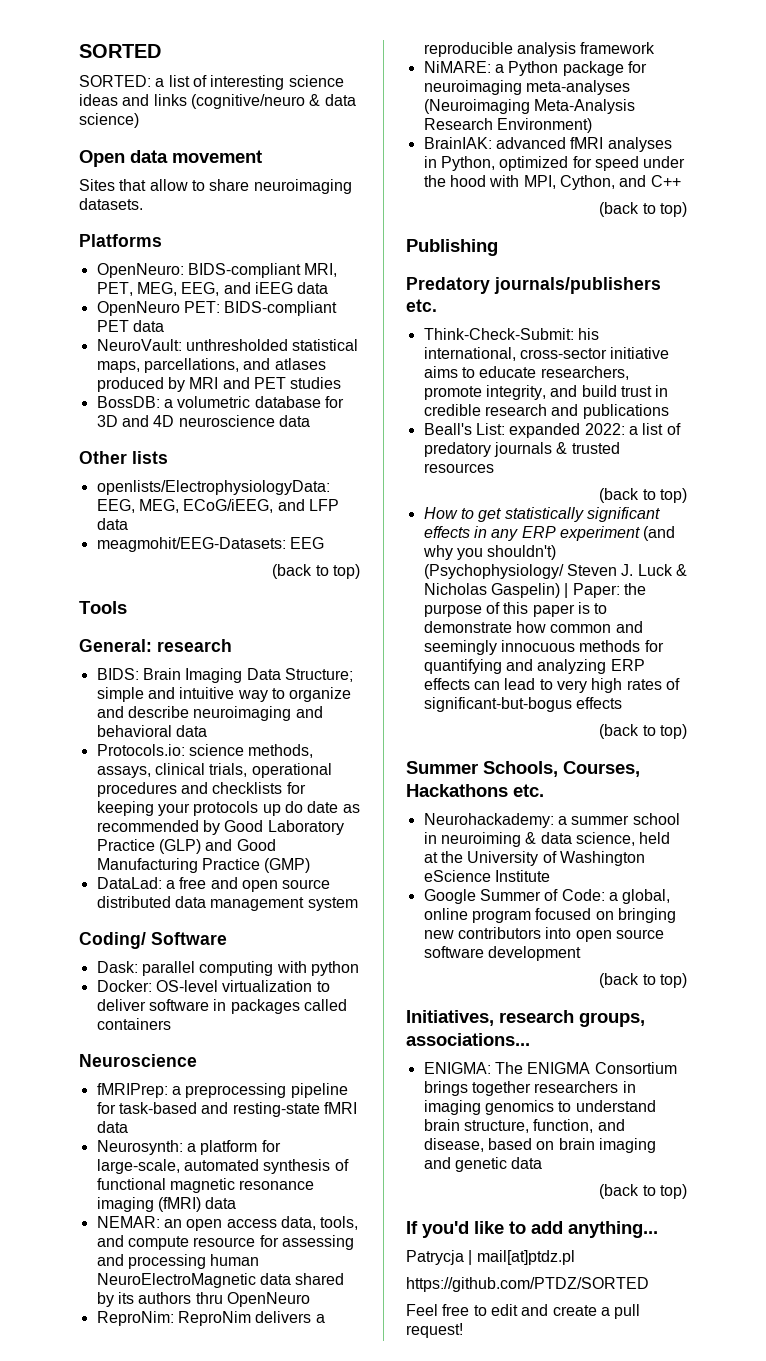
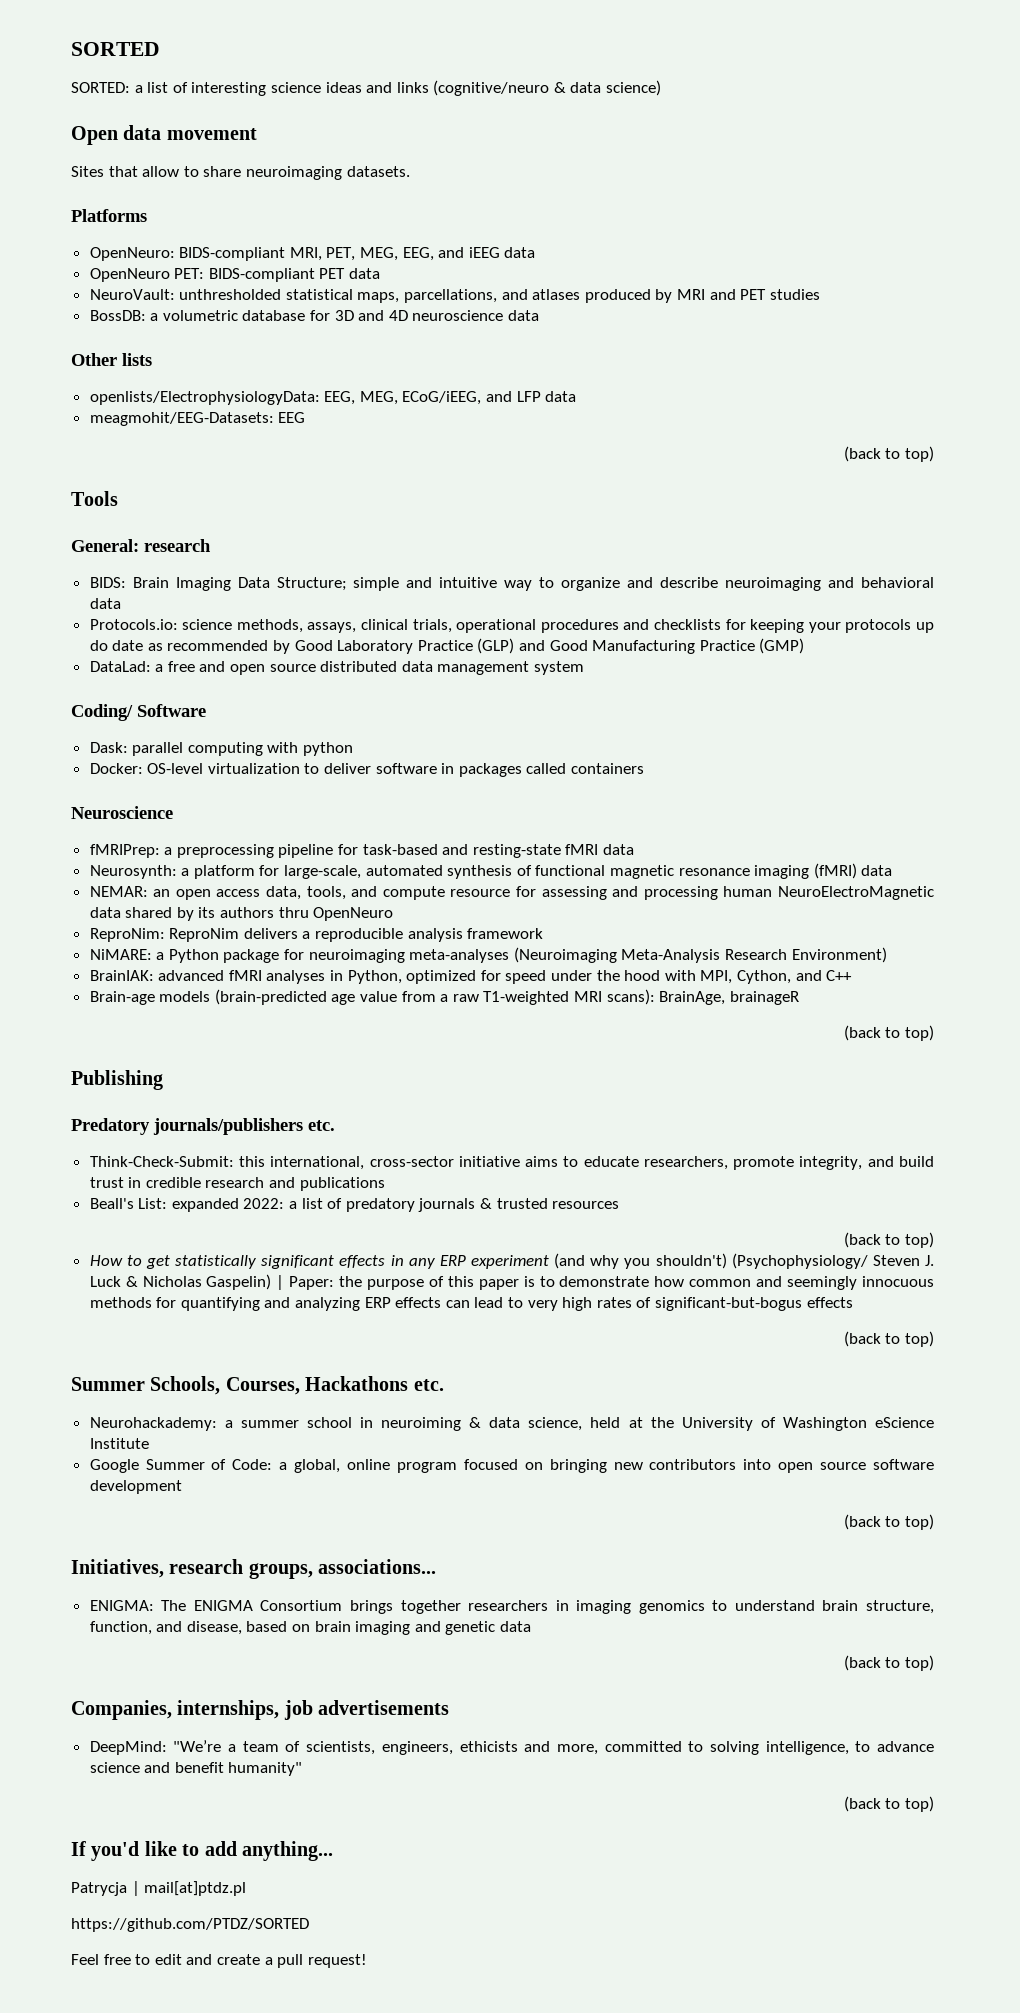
+ Brain-age models (brain-predicted age value from a raw T1-weighted MRI scans): BrainAge, brainageR
- Think-Check-Submit: his international, cross-sector initiative aims to educate researchers, promote integrity, and build trust in credible research and publications
+ Think-Check-Submit: this international, cross-sector initiative aims to educate researchers, promote integrity, and build trust in credible research and publications
+ Companies, internships, job advertisements
+ DeepMind: "We’re a team of scientists, engineers, ethicists and more, committed to solving intelligence, to advance science and benefit humanity"
+ (back to top)

